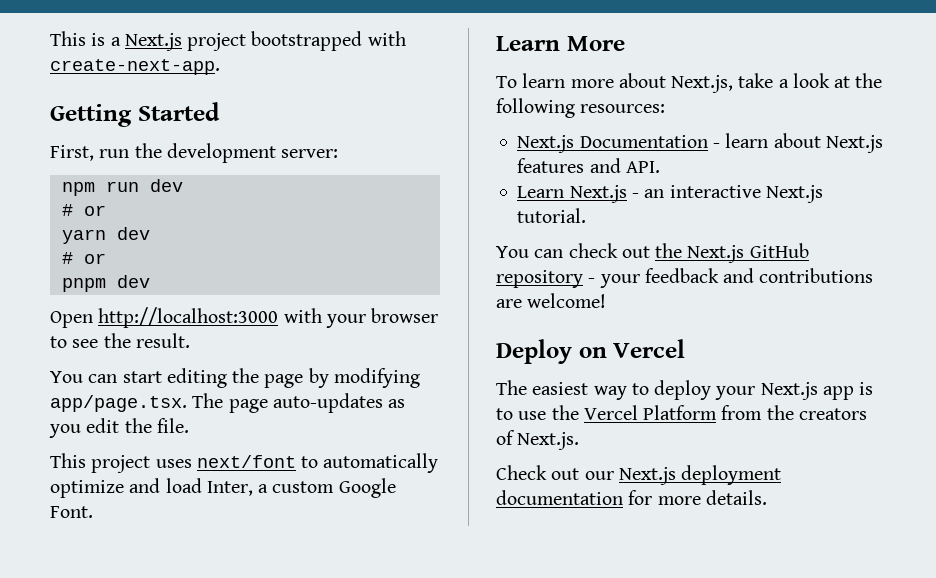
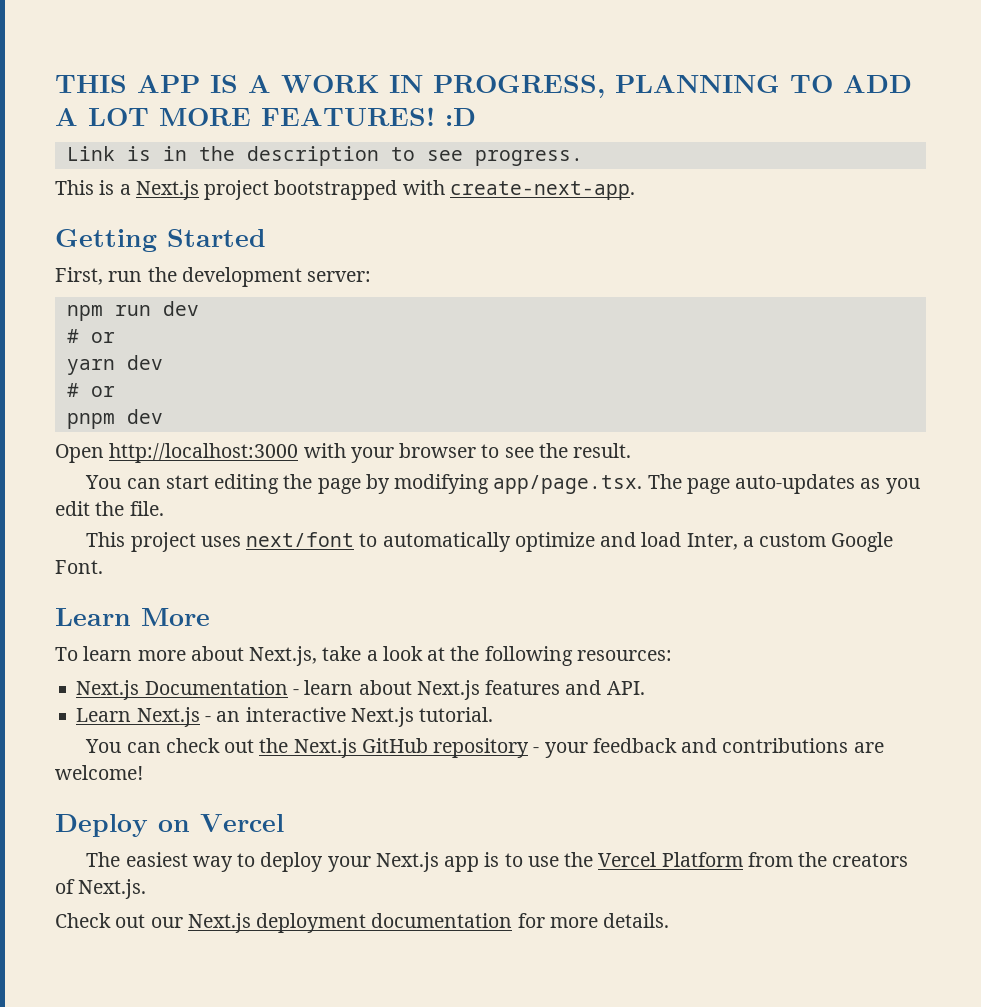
+ THIS APP IS A WORK IN PROGRESS, PLANNING TO ADD A LOT MORE FEATURES! :D
+ Link is in the description to see progress.

